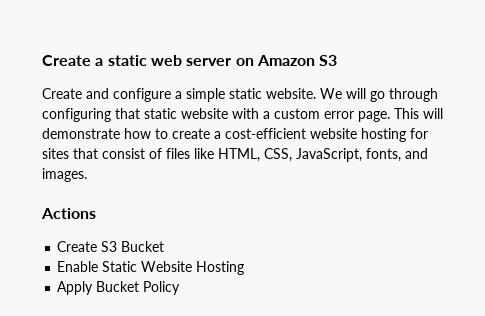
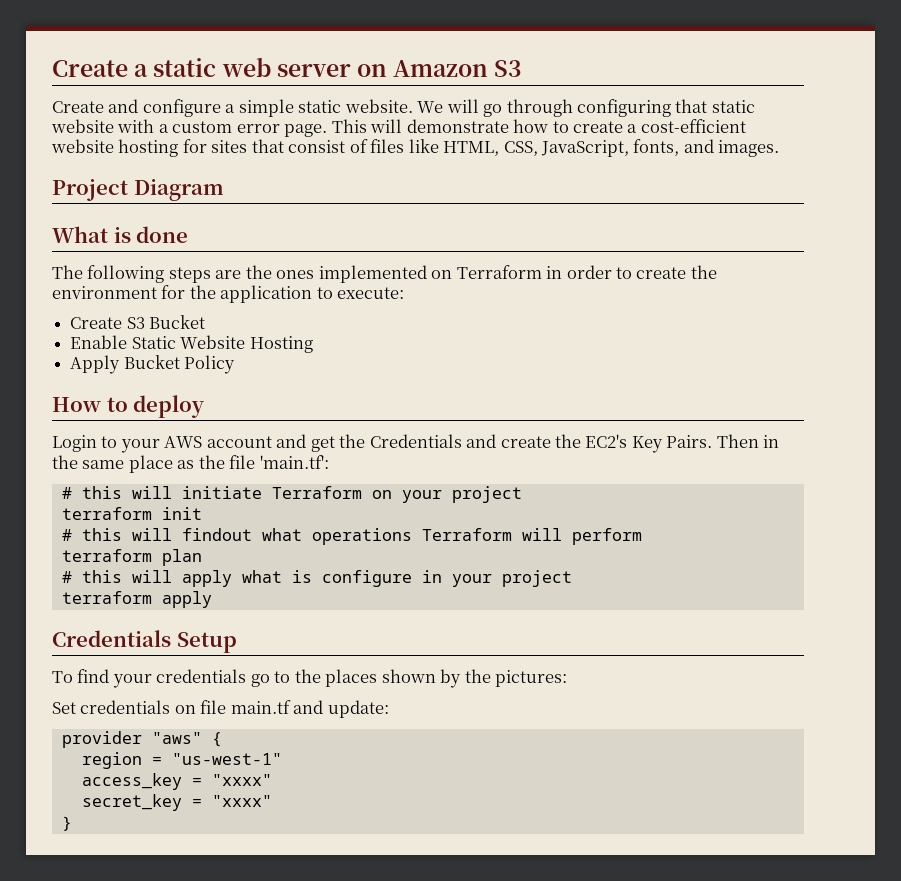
- Actions
+ Project Diagram
+ What is done
+ The following steps are the ones implemented on Terraform in order to create the environment for the application to execute:
+ How to deploy
+ Login to your AWS account and get the Credentials and create the EC2's Key Pairs. Then in the same place as the file 'main.tf':
+ # this will initiate Terraform on your project
+ terraform init
+ # this will findout what operations Terraform will perform
+ terraform plan
+ # this will apply what is configure in your project
+ terraform apply
+ Credentials Setup
+ To find your credentials go to the places shown by the pictures:
+ Set credentials on file main.tf and update:
+ provider "aws" {
+ region = "us-west-1"
+ access_key = "xxxx"
+ secret_key = "xxxx"
+ }

